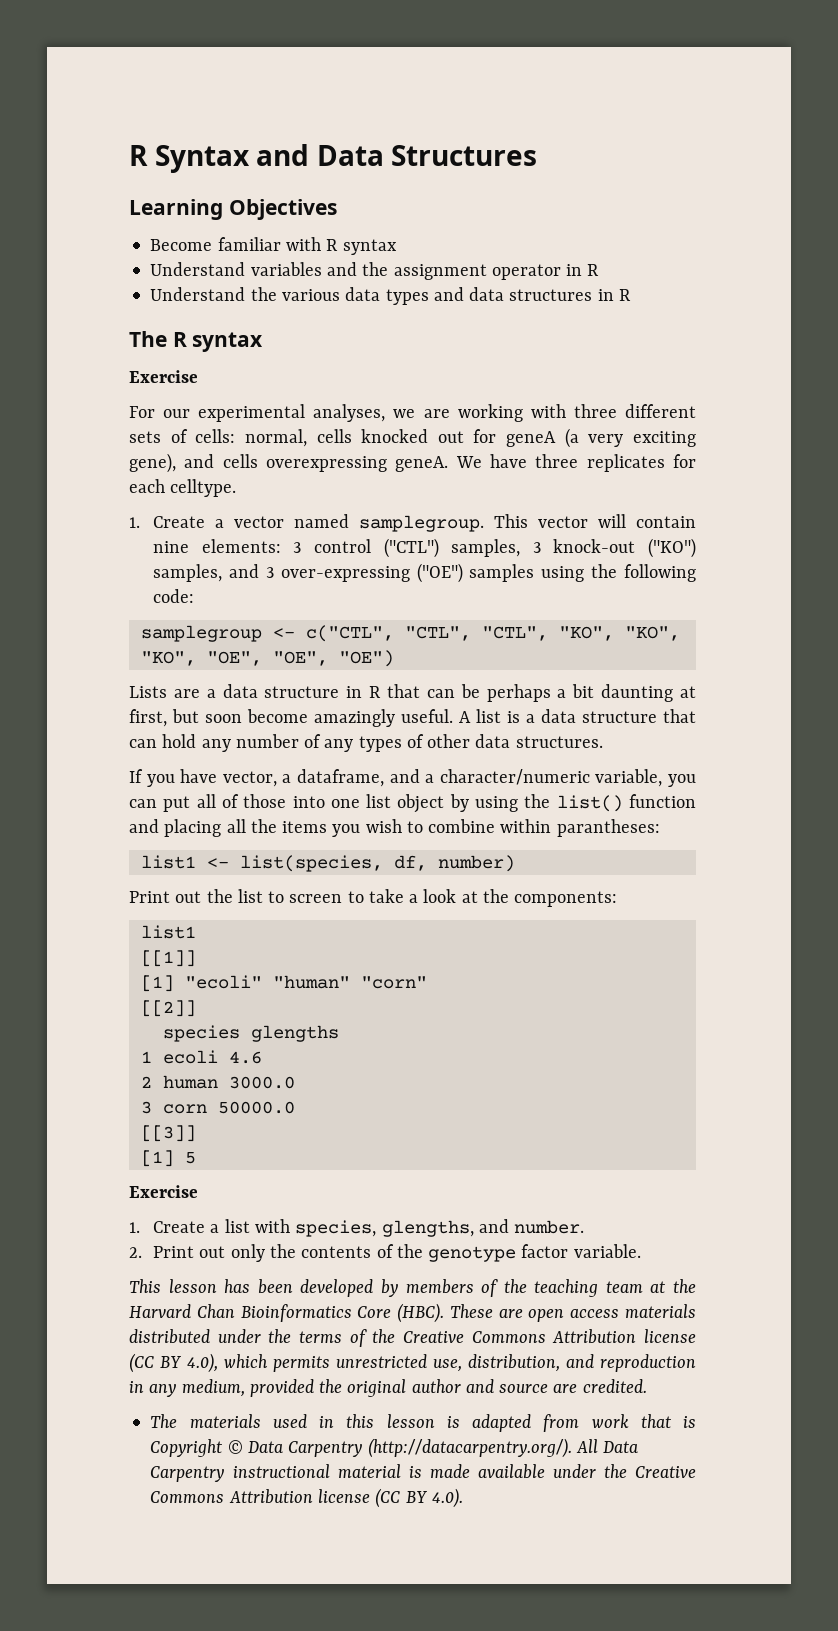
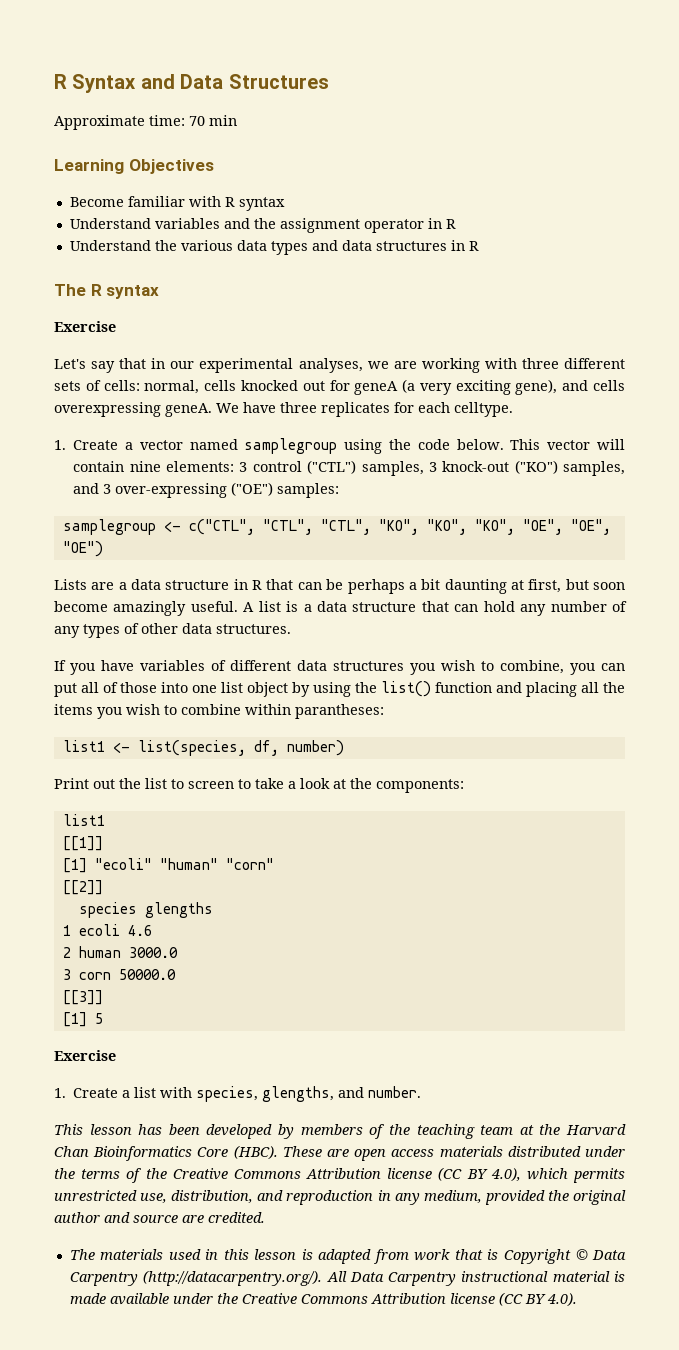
+ Approximate time: 70 min
- For our experimental analyses, we are working with three different sets of cells: normal, cells knocked out for geneA (a very exciting gene), and cells overexpressing geneA.
+ Let's say that in our experimental analyses, we are working with three different sets of cells: normal, cells knocked out for geneA (a very exciting gene), and cells overexpressing geneA.
- 1. Create a vector named samplegroup.
+ 1. Create a vector named samplegroup using the code below.
- This vector will contain nine elements: 3 control ("CTL") samples, 3 knock-out ("KO") samples, and 3 over-expressing ("OE") samples using the following code:
+ This vector will contain nine elements: 3 control ("CTL") samples, 3 knock-out ("KO") samples, and 3 over-expressing ("OE") samples:
- If you have vector, a dataframe, and a character/numeric variable, you can put all of those into one list object by using the list() function and placing all the items you wish to combine within parantheses:
+ If you have variables of different data structures you wish to combine, you can put all of those into one list object by using the list() function and placing all the items you wish to combine within parantheses:
- 2. Print out only the contents of the genotype factor variable.

